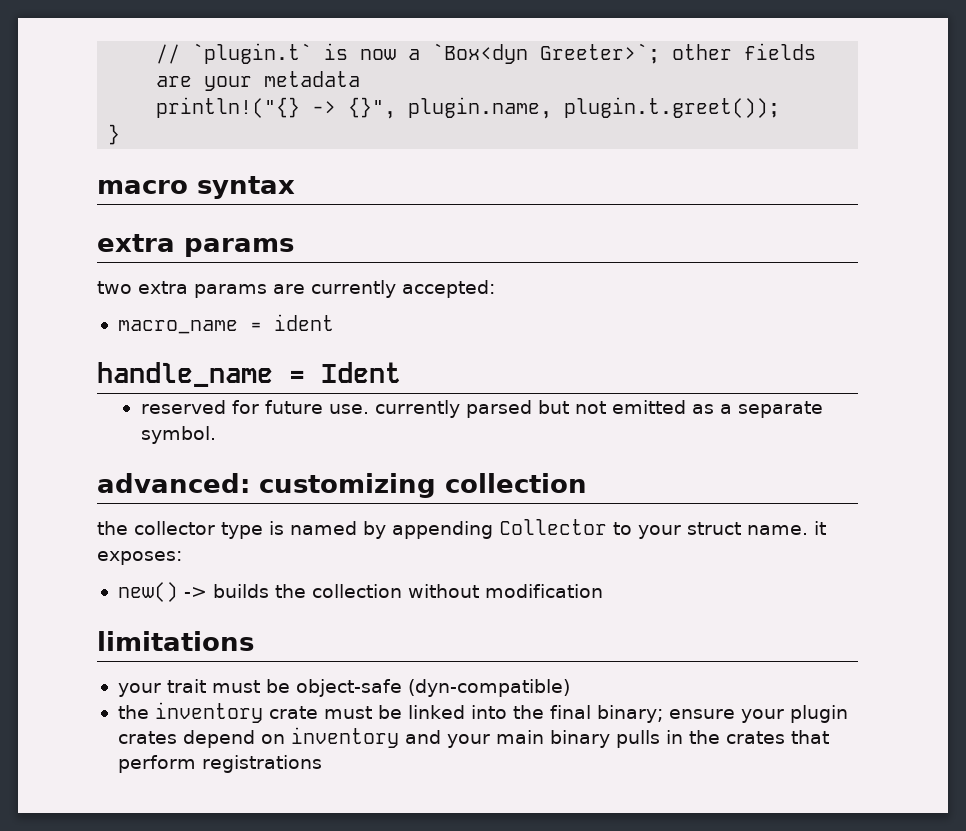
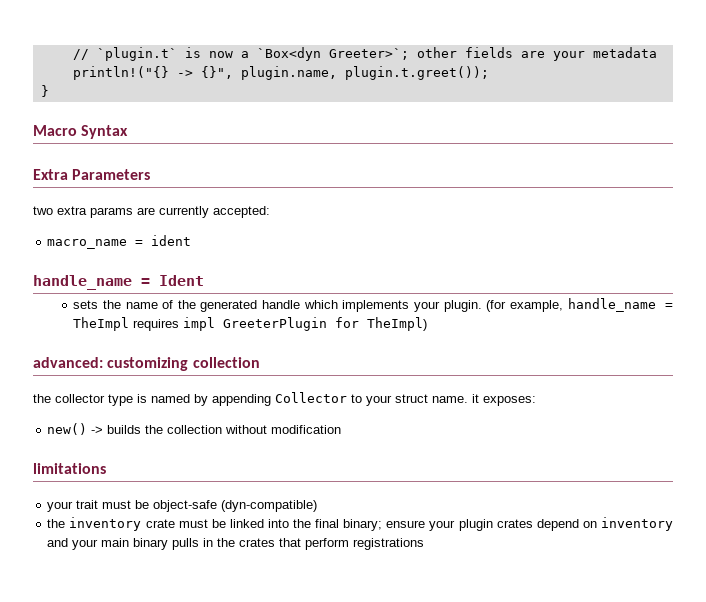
- macro syntax
- extra params
+ Macro Syntax
+ Extra Parameters
- reserved for future use. currently parsed but not emitted as a separate symbol.
+ sets the name of the generated handle which implements your plugin. (for example, handle_name = TheImpl requires impl GreeterPlugin for TheImpl)

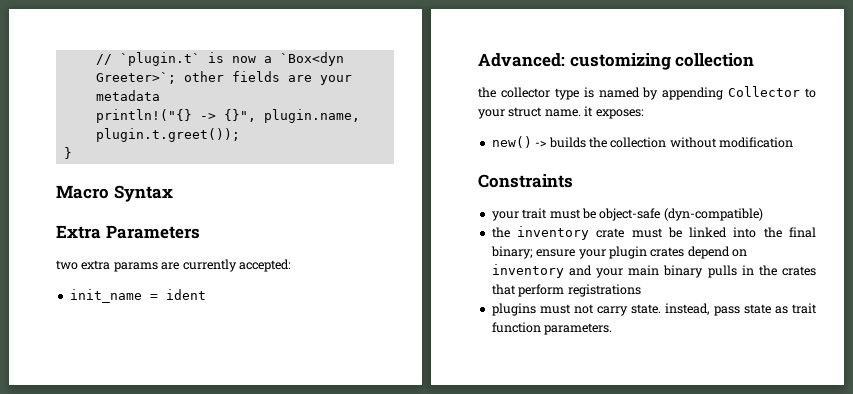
- macro_name = ident
+ init_name = ident
- handle_name = Ident
- sets the name of the generated handle which implements your plugin. (for example, handle_name = TheImpl requires impl GreeterPlugin for TheImpl)
- advanced: customizing collection
+ Advanced: customizing collection
- limitations
+ Constraints
+ plugins must not carry state. instead, pass state as trait function parameters.

